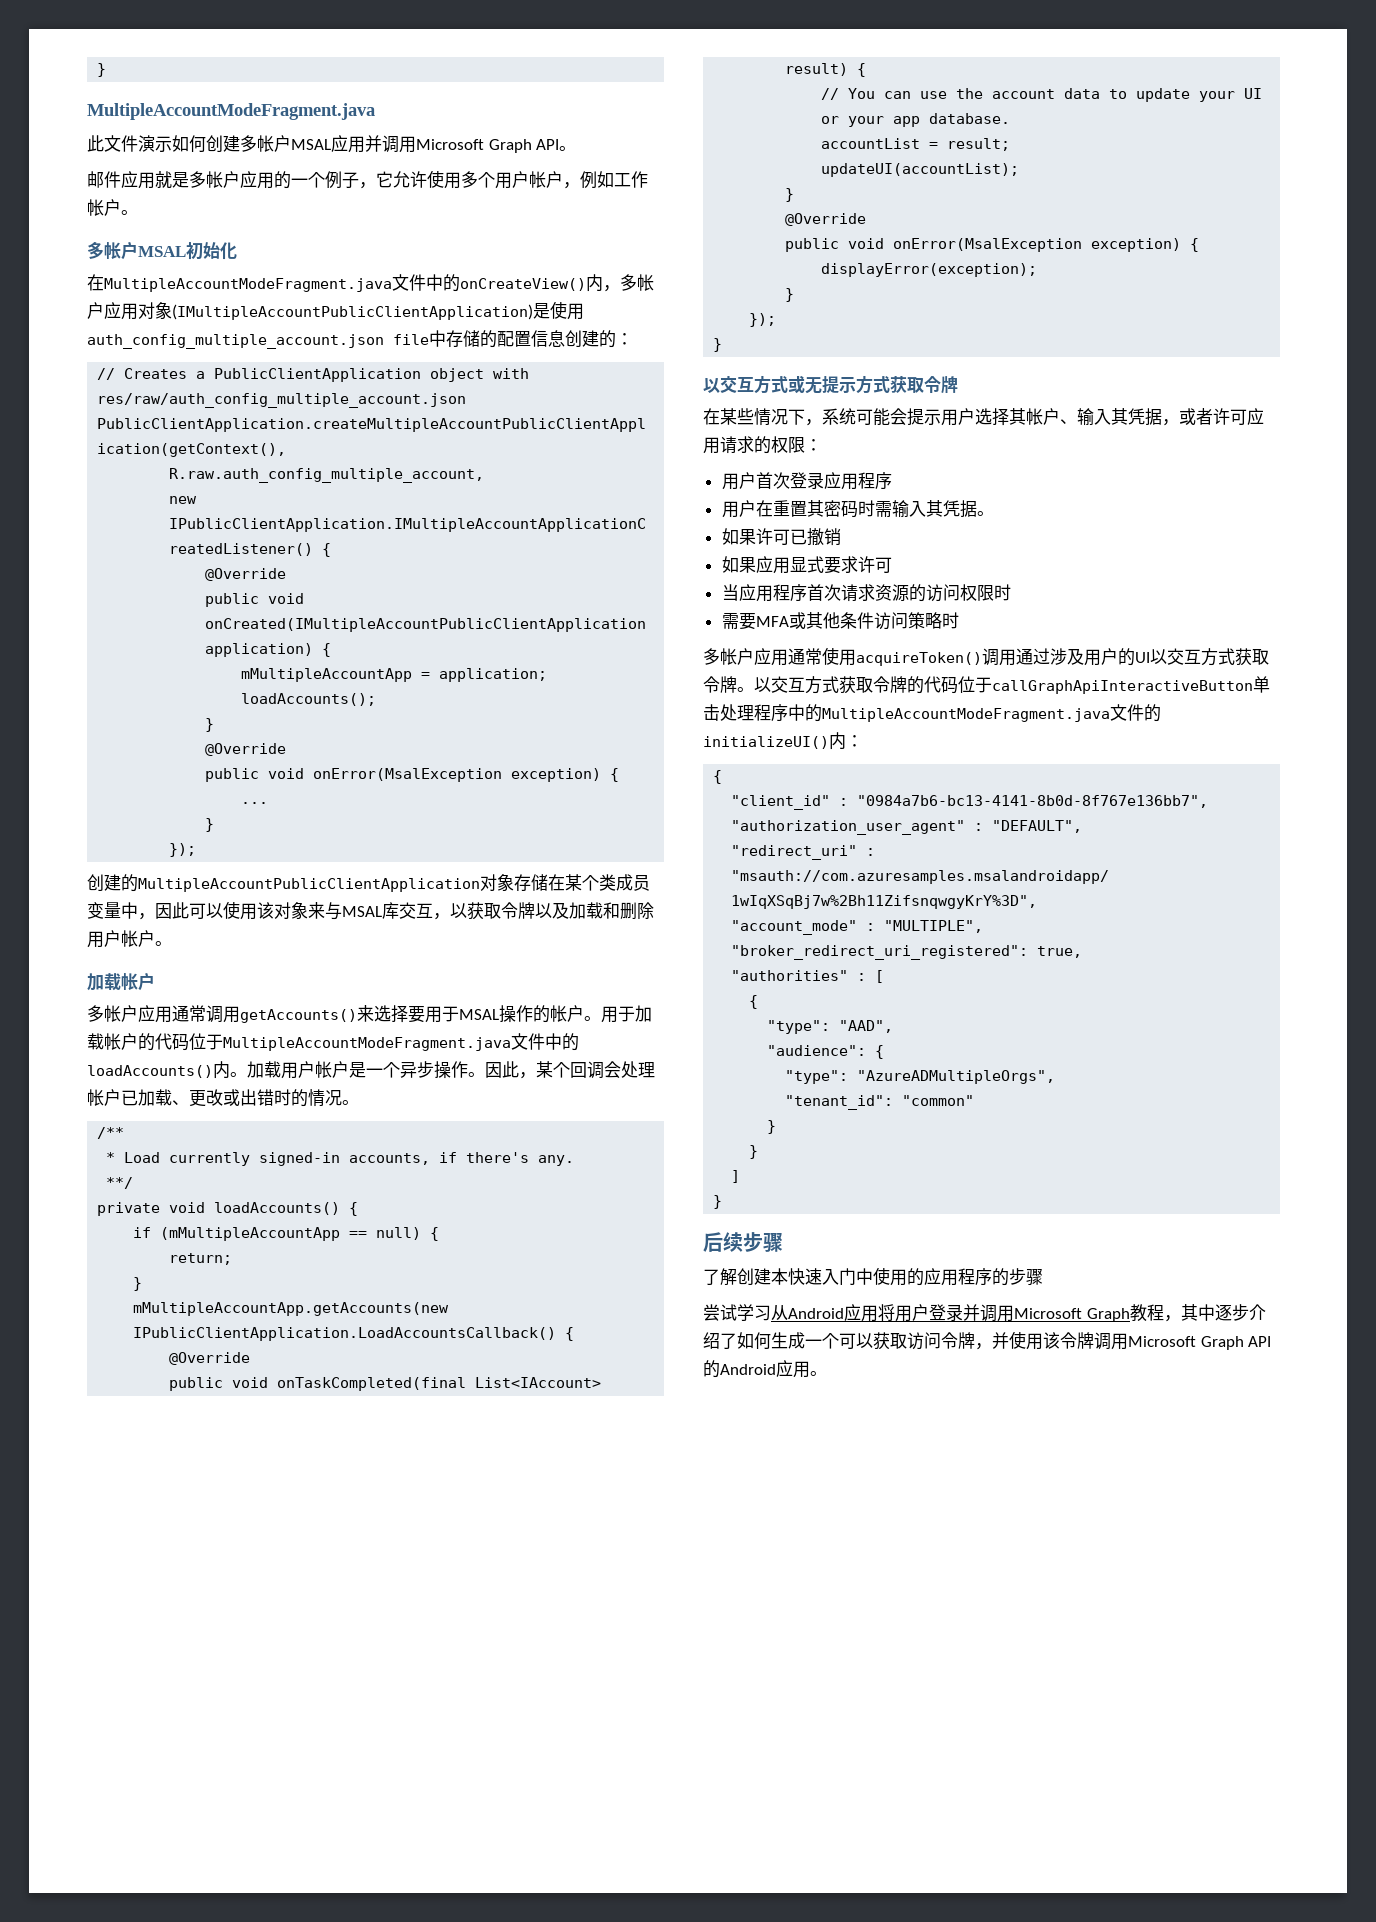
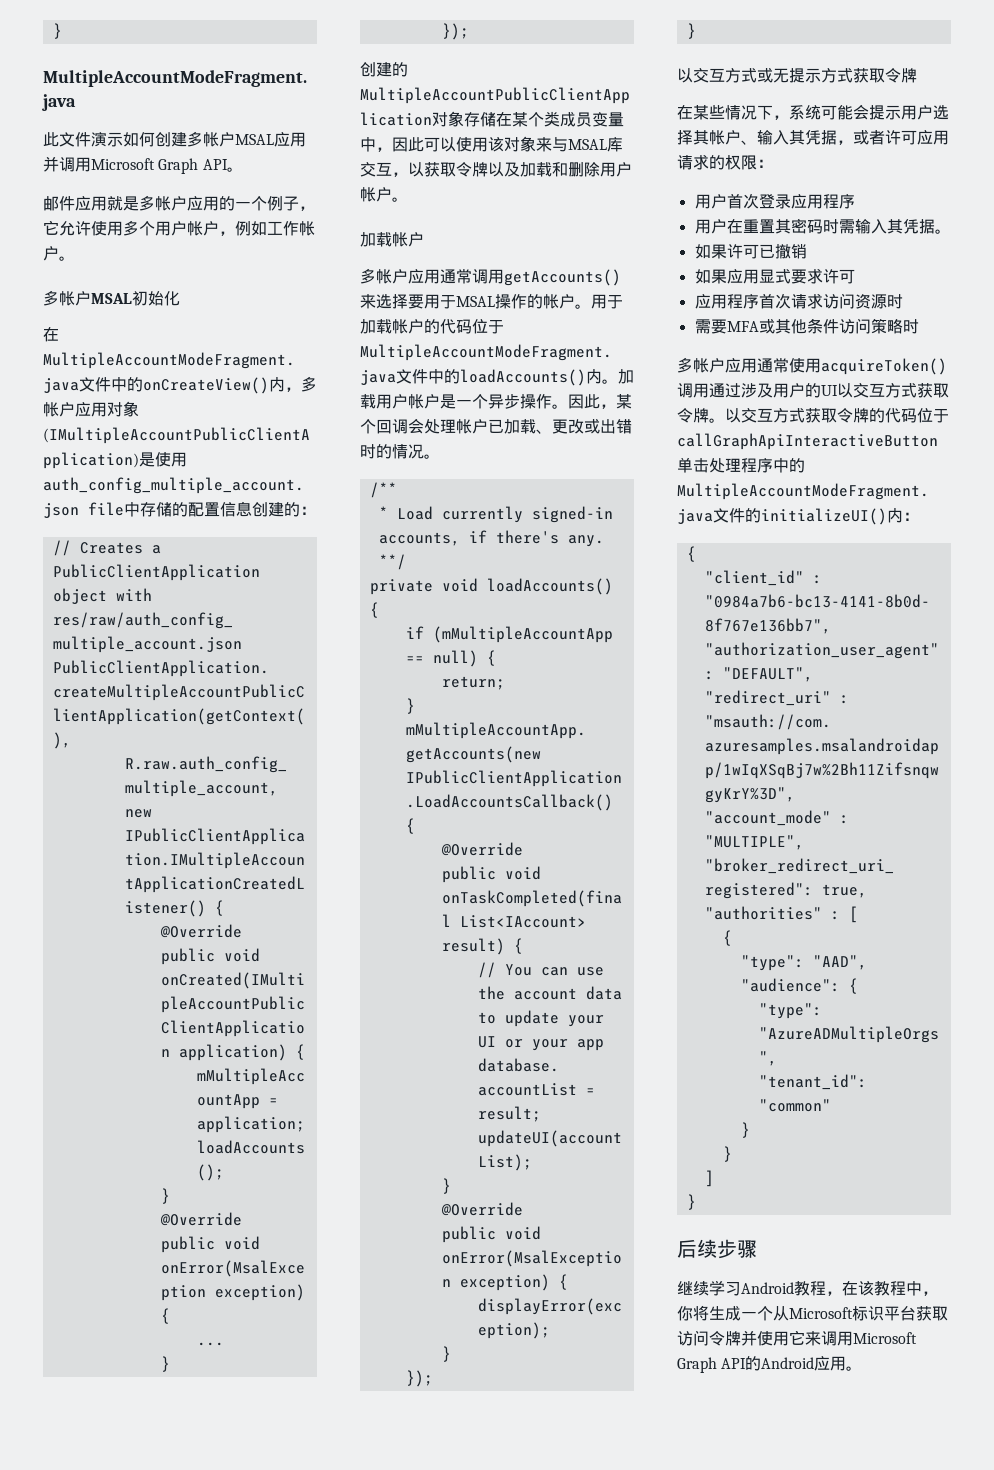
- 当应用程序首次请求资源的访问权限时
+ 应用程序首次请求访问资源时
- 了解创建本快速入门中使用的应用程序的步骤
- 尝试学习从Android应用将用户登录并调用Microsoft Graph教程，其中逐步介绍了如何生成一个可以获取访问令牌，并使用该令牌调用Microsoft Graph API的Android应用。
+ 继续学习Android教程，在该教程中，你将生成一个从Microsoft标识平台获取访问令牌并使用它来调用Microsoft Graph API的Android应用。

